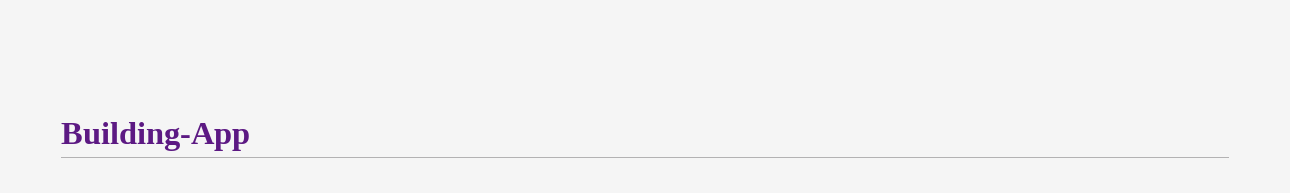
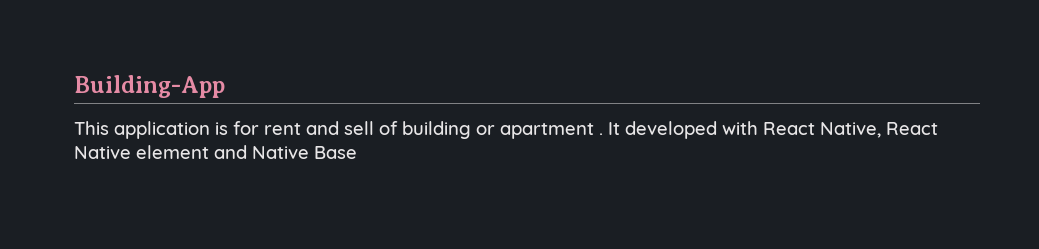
+ This application is for rent and sell of building or apartment . It developed with React Native, React Native element and Native Base

